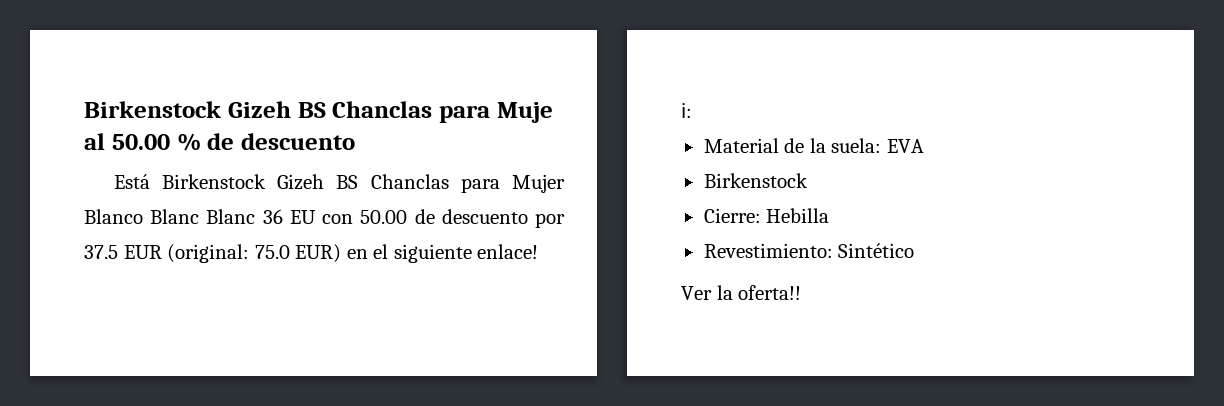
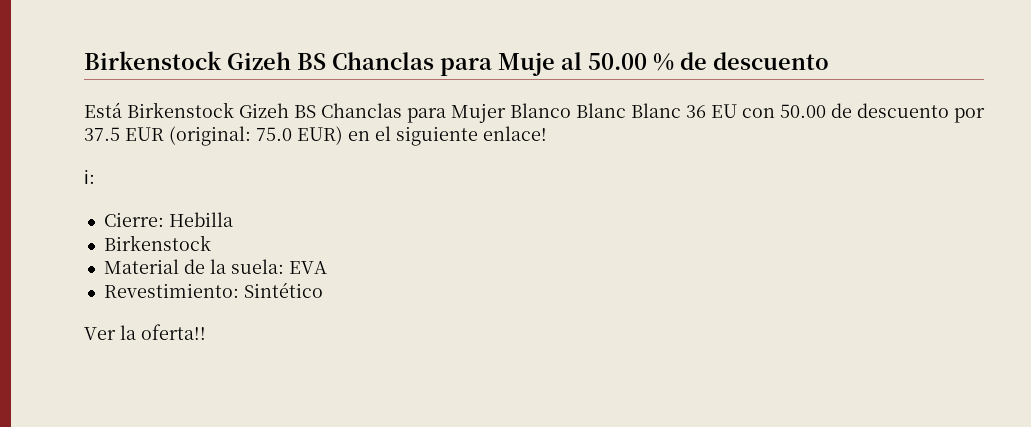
+ Cierre: Hebilla
+ Birkenstock
  Material de la suela: EVA
- Birkenstock
- Cierre: Hebilla

